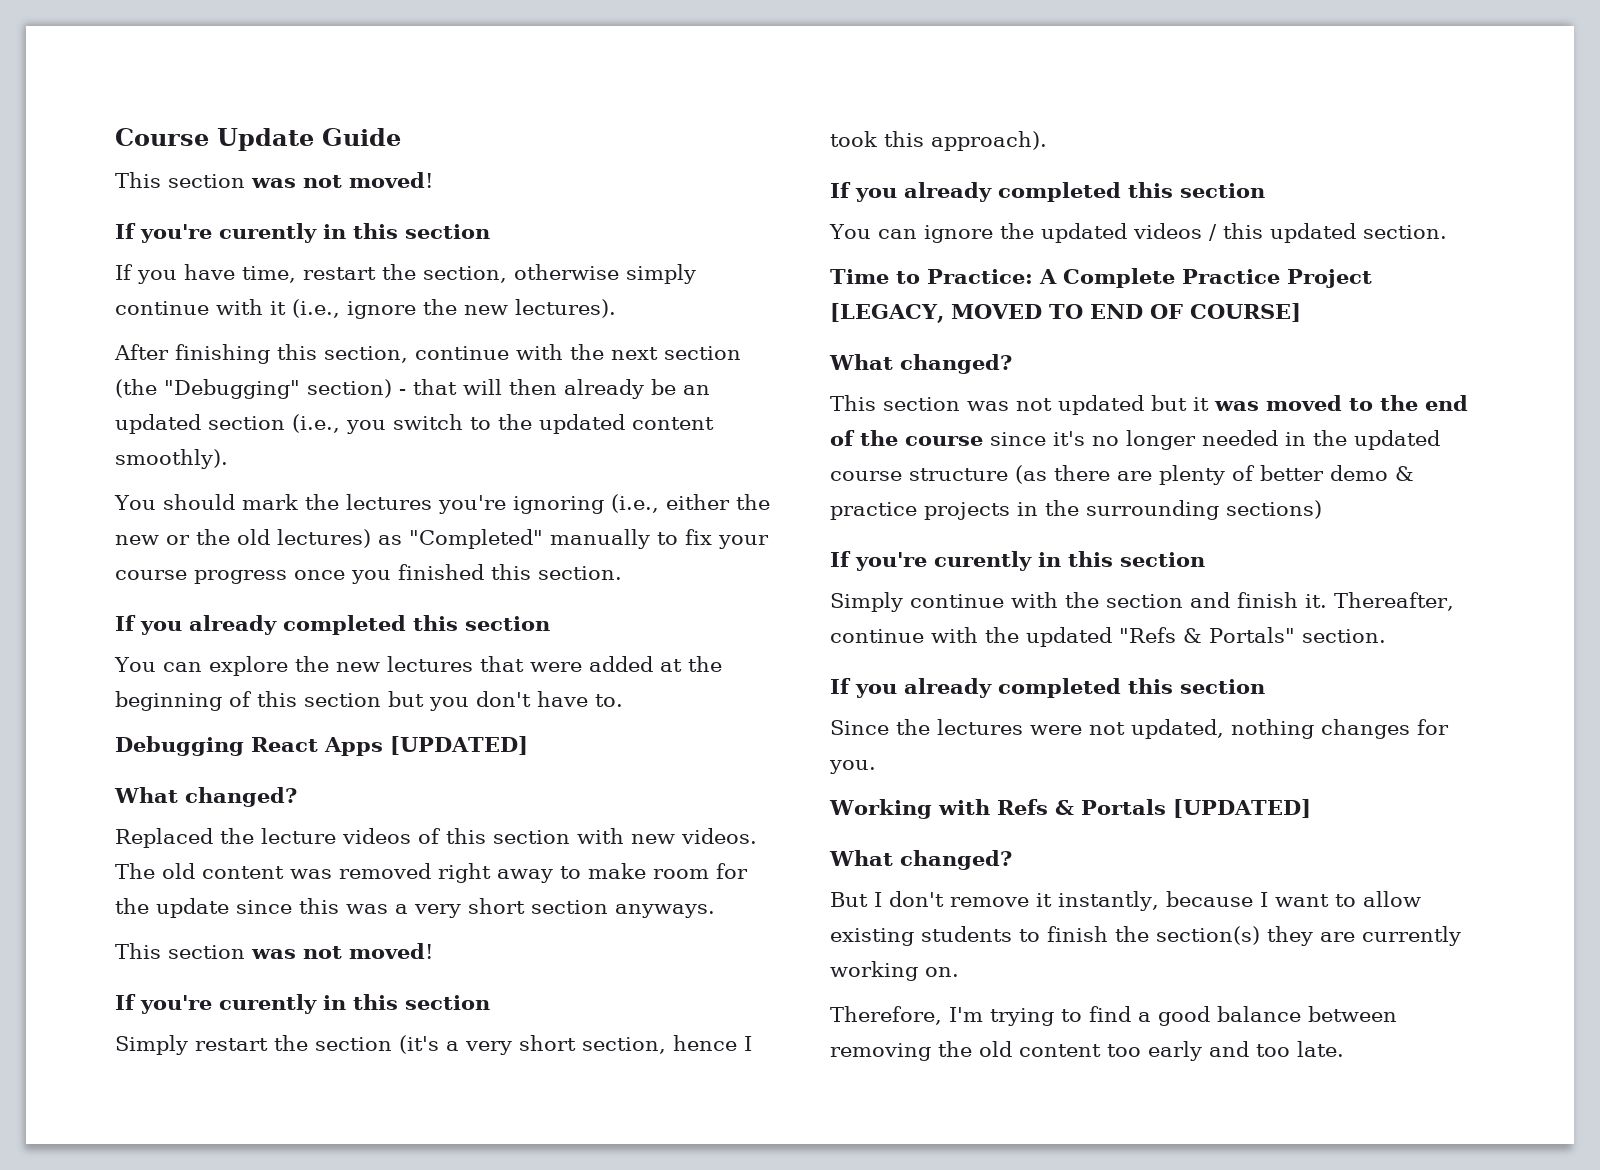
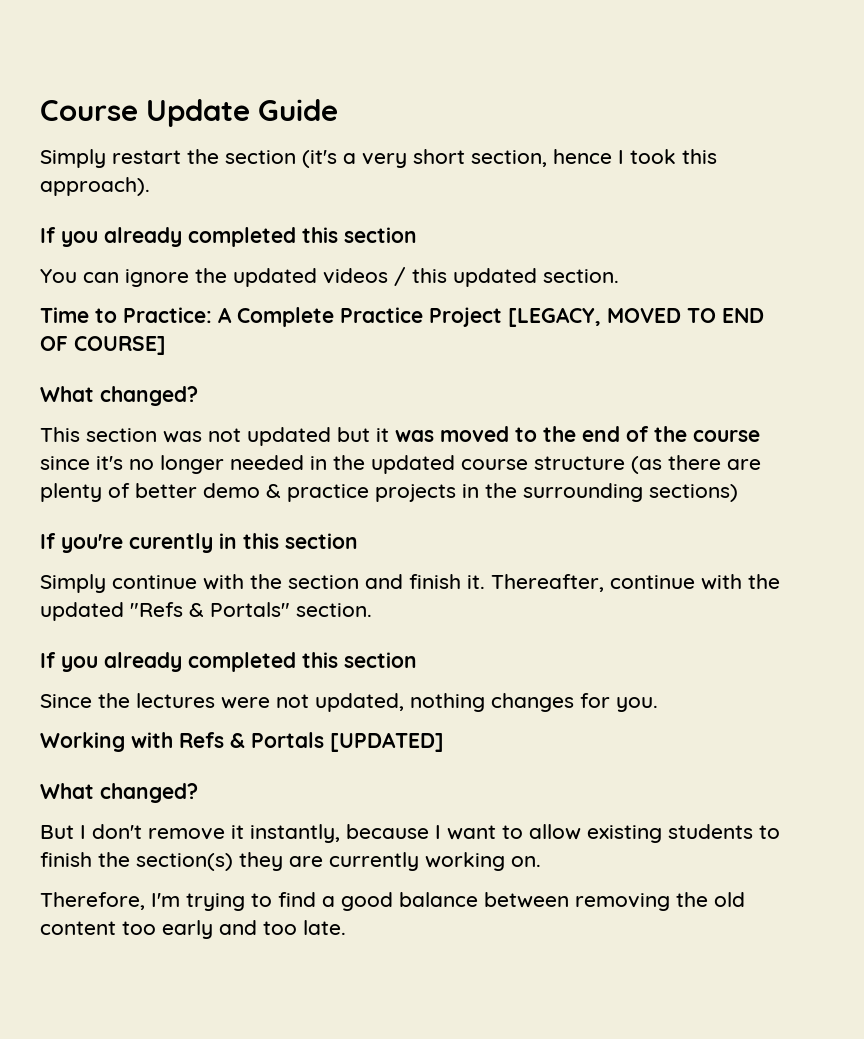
  Course Update Guide
- This section was not moved!
- If you're curently in this section
- If you have time, restart the section, otherwise simply continue with it (i.e., ignore the new lectures).
- After finishing this section, continue with the next section (the "Debugging" section) - that will then already be an updated section (i.e., you switch to the updated content smoothly).
- You should mark the lectures you're ignoring (i.e., either the new or the old lectures) as "Completed" manually to fix your course progress once you finished this section.
- If you already completed this section
- You can explore the new lectures that were added at the beginning of this section but you don't have to.
- Debugging React Apps [UPDATED]
- What changed?
- Replaced the lecture videos of this section with new videos. The old content was removed right away to make room for the update since this was a very short section anyways.
- This section was not moved!
- If you're curently in this section

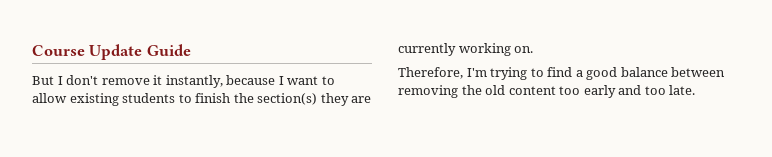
- Simply restart the section (it's a very short section, hence I took this approach).
- If you already completed this section
- You can ignore the updated videos / this updated section.
- Time to Practice: A Complete Practice Project [LEGACY, MOVED TO END OF COURSE]
- What changed?
- This section was not updated but it was moved to the end of the course since it's no longer needed in the updated course structure (as there are plenty of better demo & practice projects in the surrounding sections)
- If you're curently in this section
- Simply continue with the section and finish it. Thereafter, continue with the updated "Refs & Portals" section.
- If you already completed this section
- Since the lectures were not updated, nothing changes for you.
- Working with Refs & Portals [UPDATED]
- What changed?

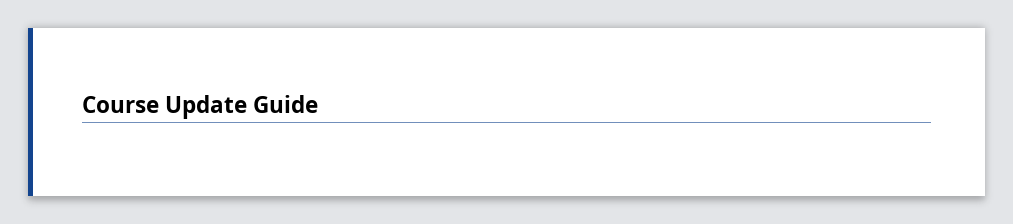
- But I don't remove it instantly, because I want to allow existing students to finish the section(s) they are currently working on.
- Therefore, I'm trying to find a good balance between removing the old content too early and too late.

